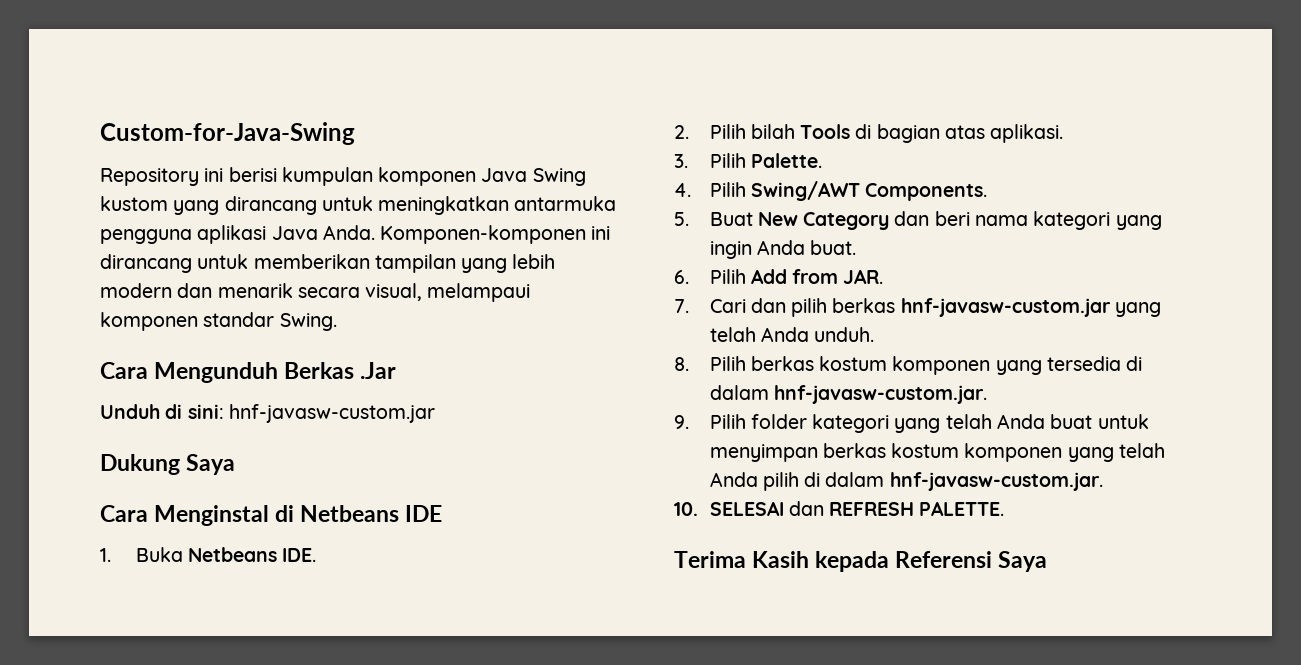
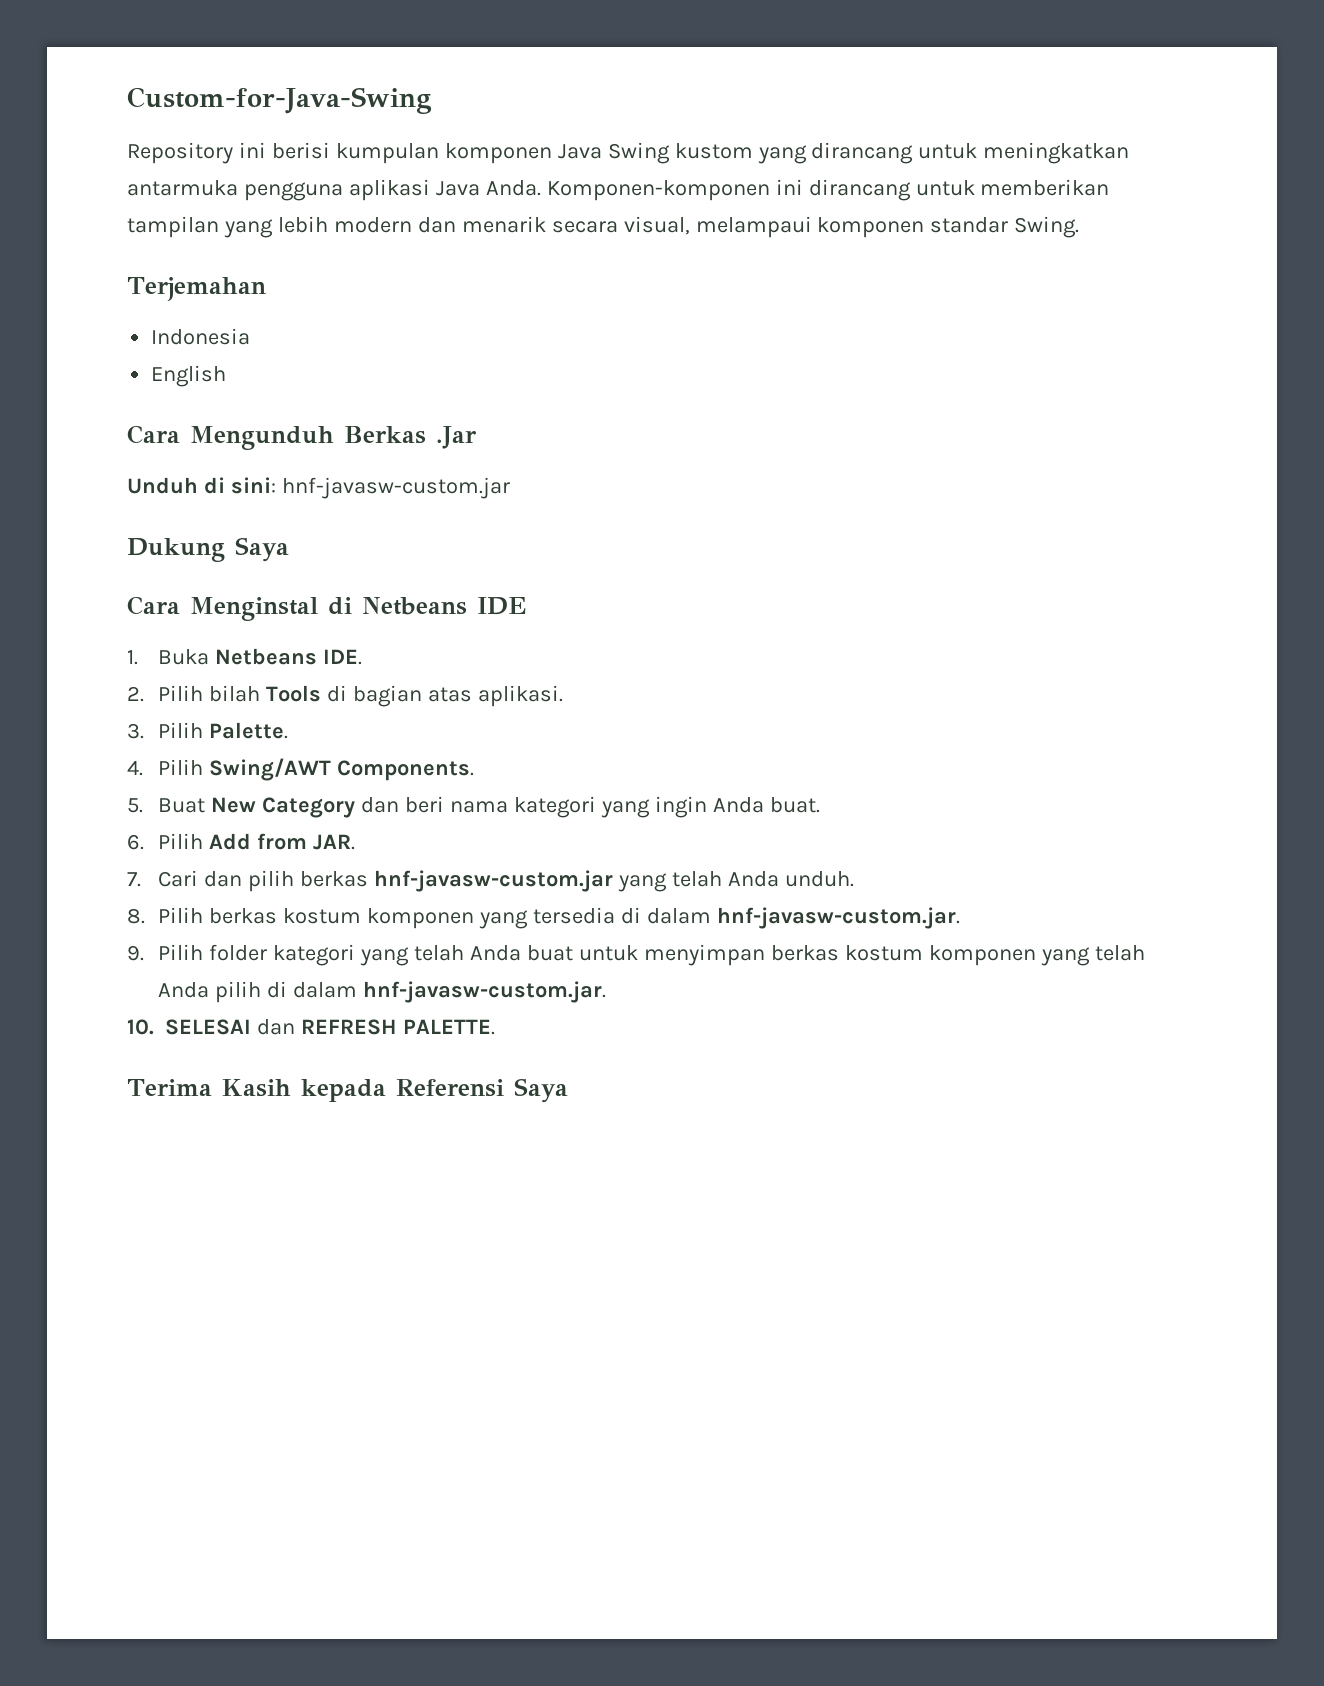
+ Terjemahan
+ Indonesia
+ English

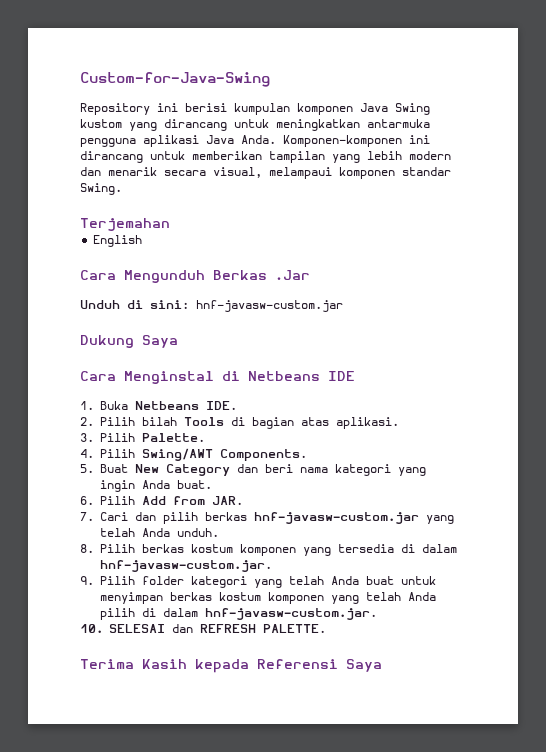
- Indonesia

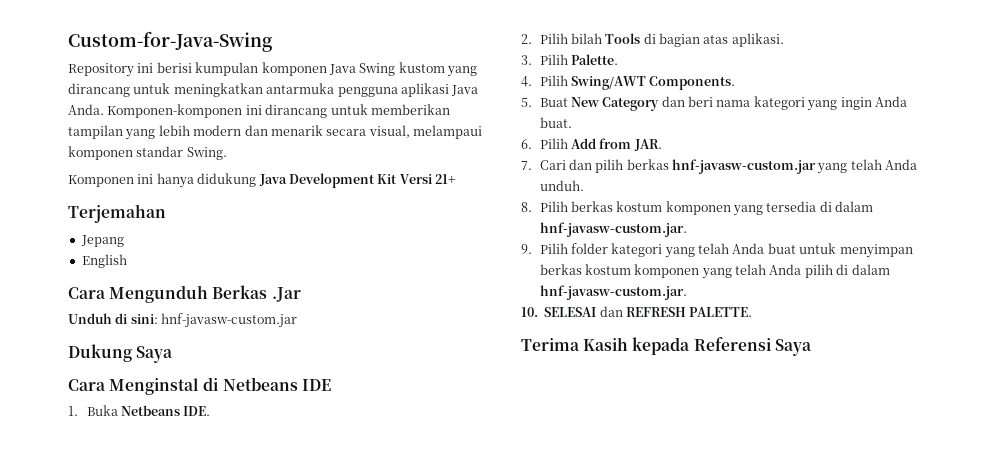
+ Komponen ini hanya didukung Java Development Kit Versi 21+
+ Jepang

